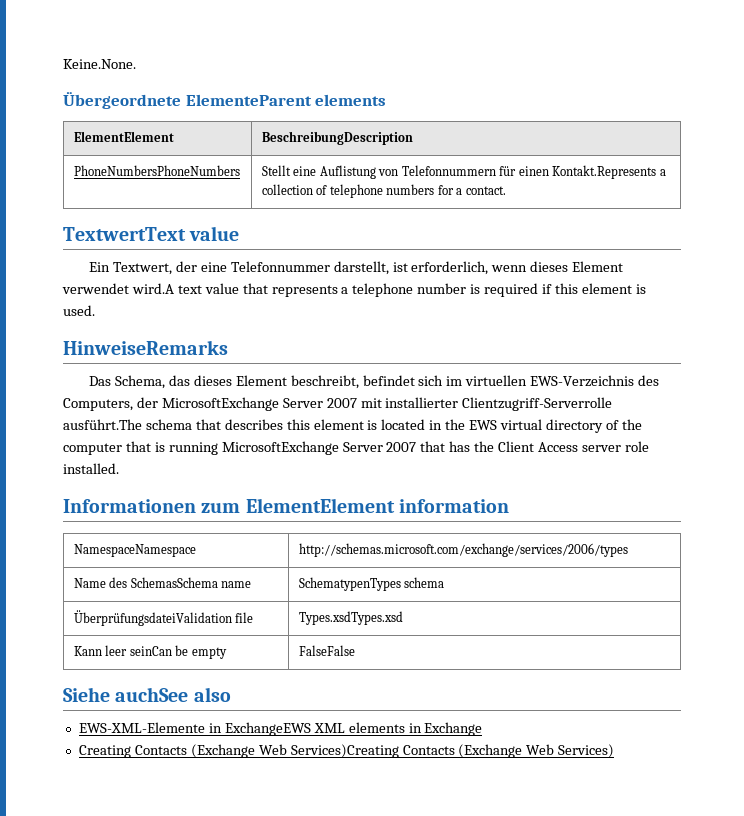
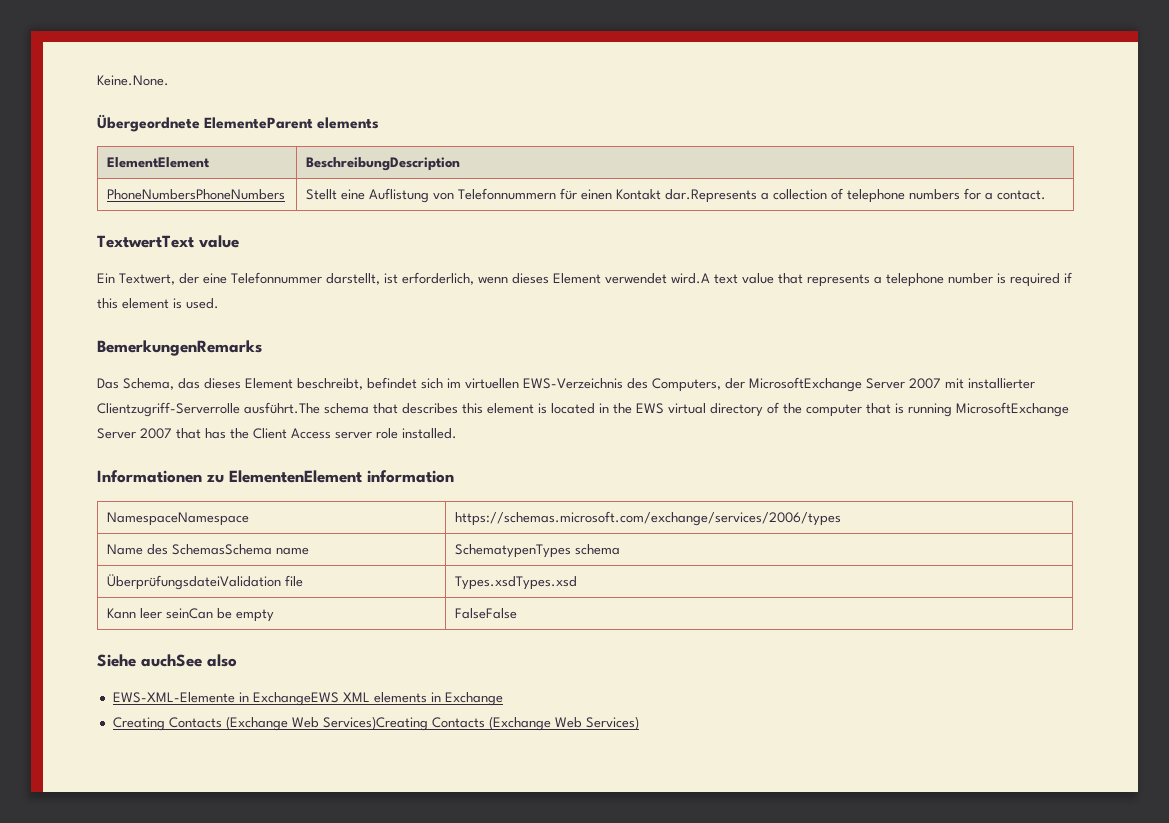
- PhoneNumbersPhoneNumbers | Stellt eine Auflistung von Telefonnummern für einen Kontakt.Represents a collection of telephone numbers for a contact.
+ PhoneNumbersPhoneNumbers | Stellt eine Auflistung von Telefonnummern für einen Kontakt dar.Represents a collection of telephone numbers for a contact.
- HinweiseRemarks
+ BemerkungenRemarks
- Informationen zum ElementElement information
+ Informationen zu ElementenElement information
- NamespaceNamespace | http://schemas.microsoft.com/exchange/services/2006/types
+ NamespaceNamespace | https://schemas.microsoft.com/exchange/services/2006/types

